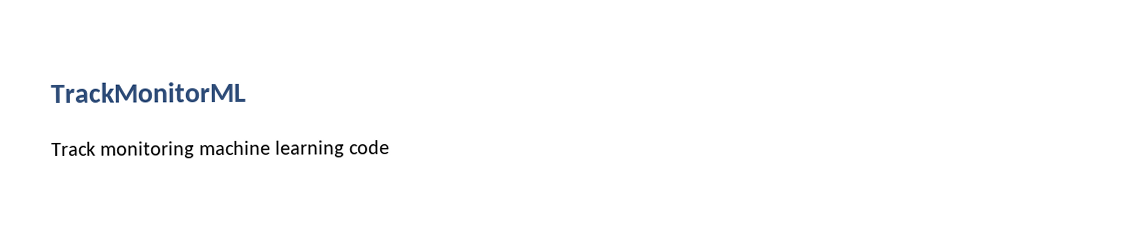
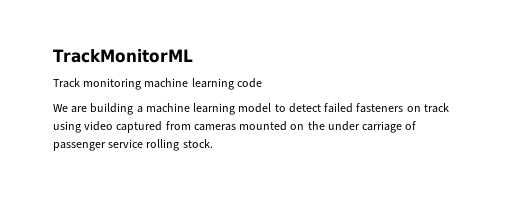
+ We are building a machine learning model to detect failed fasteners on track using video captured from cameras mounted on the under carriage of passenger service rolling stock.

